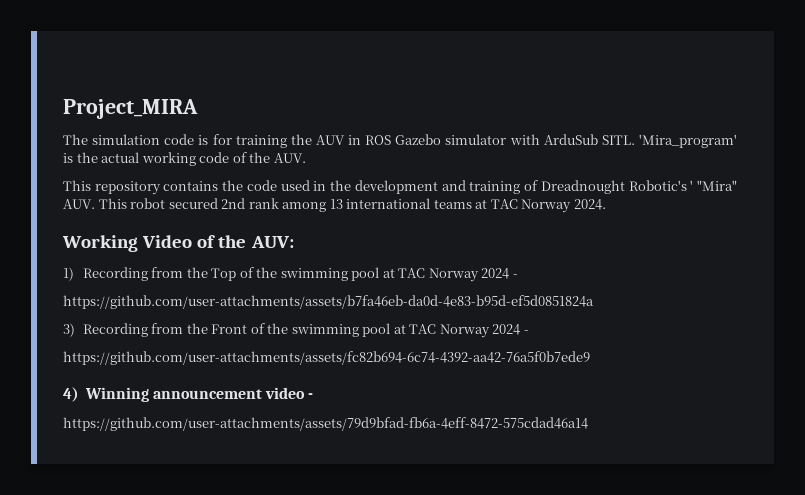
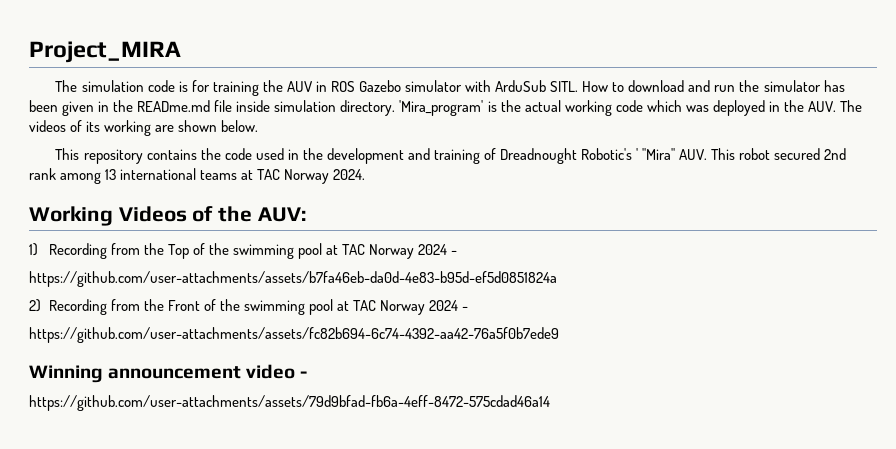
+ How to download and run the simulator has been given in the READme.md file inside simulation directory.
- 'Mira_program' is the actual working code of the AUV.
+ 'Mira_program' is the actual working code which was deployed in the AUV. The videos of its working are shown below.
- Working Video of the AUV:
+ Working Videos of the AUV:
- 3) Recording from the Front of the swimming pool at TAC Norway 2024 -
+ 2) Recording from the Front of the swimming pool at TAC Norway 2024 -
- 4) Winning announcement video -
+ Winning announcement video -

